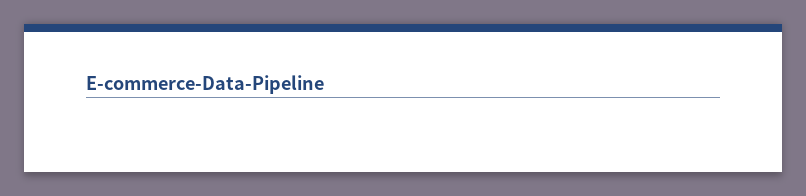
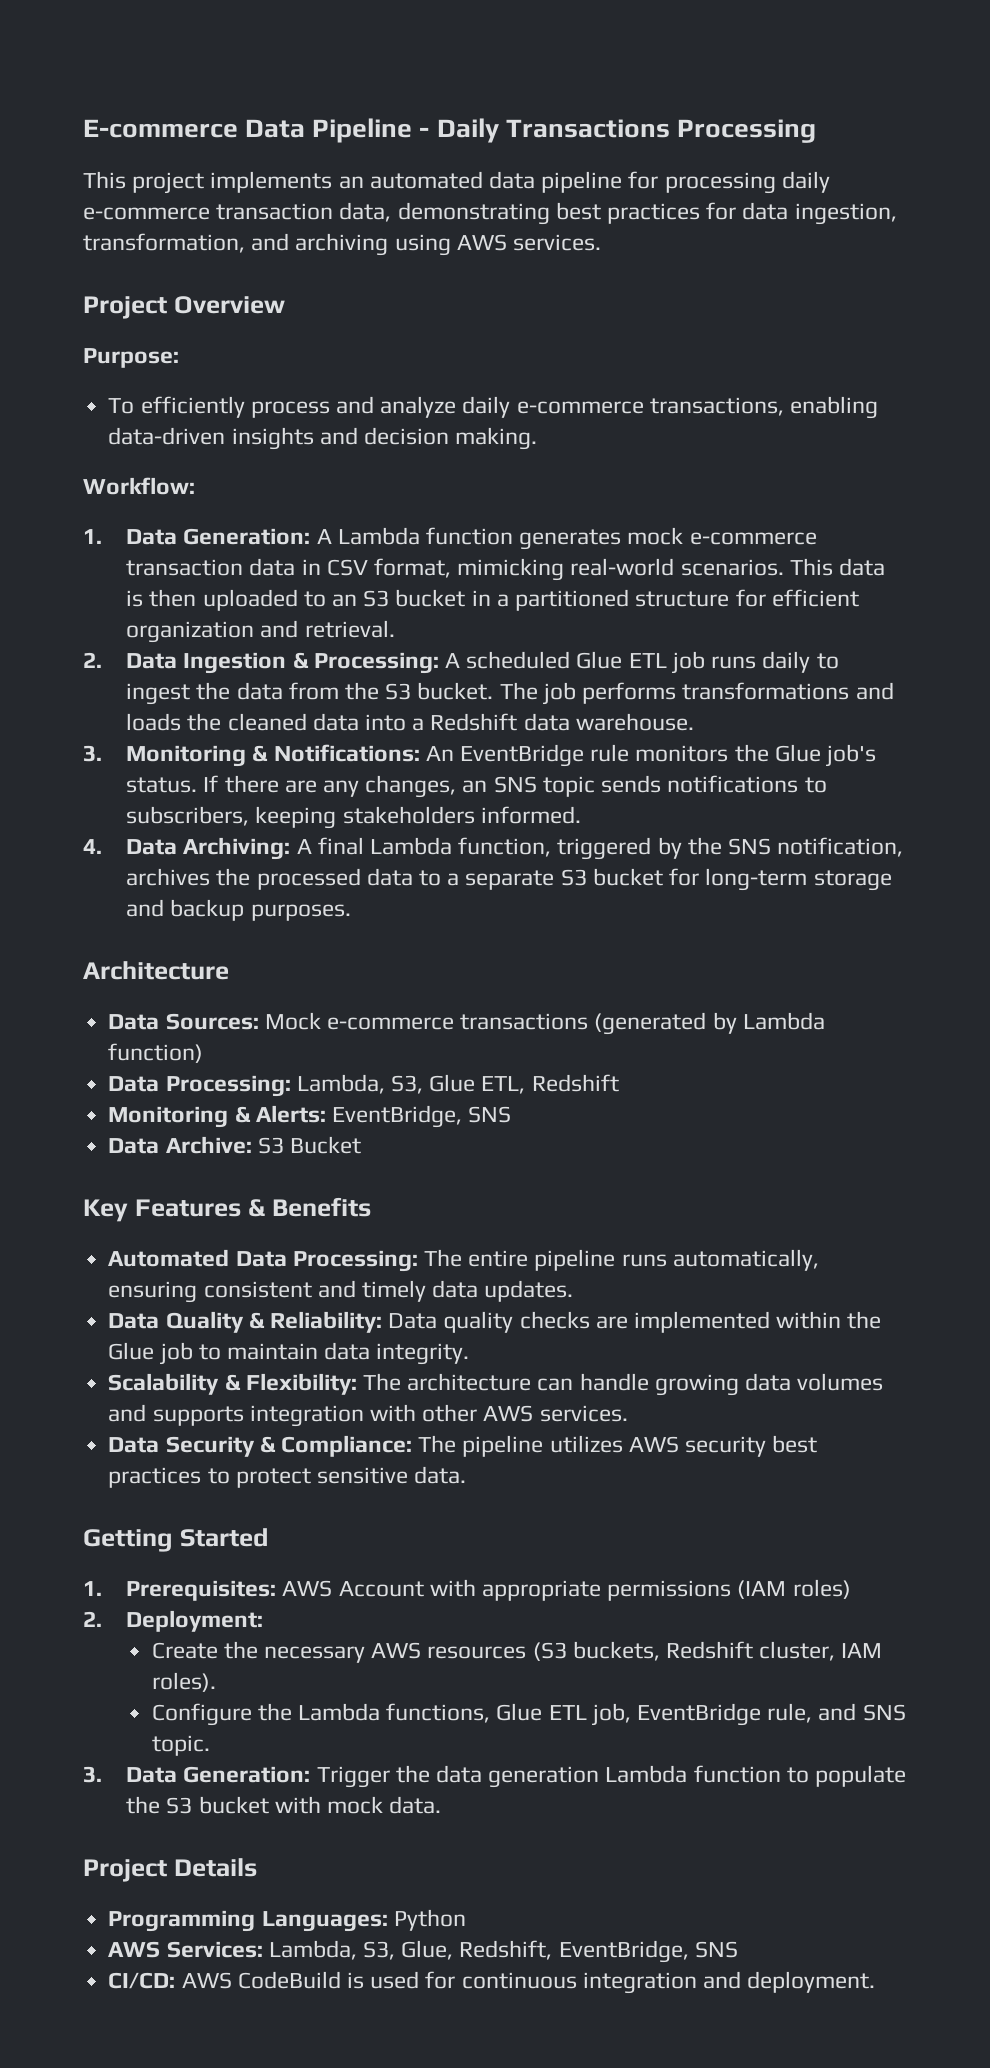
- E-commerce-Data-Pipeline
+ E-commerce Data Pipeline - Daily Transactions Processing
+ This project implements an automated data pipeline for processing daily e-commerce transaction data, demonstrating best practices for data ingestion, transformation, and archiving using AWS services.
+ Project Overview
+ Purpose:
+ To efficiently process and analyze daily e-commerce transactions, enabling data-driven insights and decision making.
+ Workflow:
+ 1. Data Generation: A Lambda function generates mock e-commerce transaction data in CSV format, mimicking real-world scenarios. This data is then uploaded to an S3 bucket in a partitioned structure for efficient organization and retrieval.
+ 2. Data Ingestion & Processing: A scheduled Glue ETL job runs daily to ingest the data from the S3 bucket. The job performs transformations and loads the cleaned data into a Redshift data warehouse.
+ 3. Monitoring & Notifications: An EventBridge rule monitors the Glue job's status. If there are any changes, an SNS topic sends notifications to subscribers, keeping stakeholders informed.
+ 4. Data Archiving: A final Lambda function, triggered by the SNS notification, archives the processed data to a separate S3 bucket for long-term storage and backup purposes.
+ Architecture
+ Data Sources: Mock e-commerce transactions (generated by Lambda function)
+ Data Processing: Lambda, S3, Glue ETL, Redshift
+ Monitoring & Alerts: EventBridge, SNS
+ Data Archive: S3 Bucket
+ Key Features & Benefits
+ Automated Data Processing: The entire pipeline runs automatically, ensuring consistent and timely data updates.
+ Data Quality & Reliability: Data quality checks are implemented within the Glue job to maintain data integrity.
+ Scalability & Flexibility: The architecture can handle growing data volumes and supports integration with other AWS services.
+ Data Security & Compliance: The pipeline utilizes AWS security best practices to protect sensitive data.
+ Getting Started
+ 1. Prerequisites: AWS Account with appropriate permissions (IAM roles)
+ 2. Deployment:
+ Create the necessary AWS resources (S3 buckets, Redshift cluster, IAM roles).
+ Configure the Lambda functions, Glue ETL job, EventBridge rule, and SNS topic.
+ 3. Data Generation: Trigger the data generation Lambda function to populate the S3 bucket with mock data.
+ Project Details
+ Programming Languages: Python
+ AWS Services: Lambda, S3, Glue, Redshift, EventBridge, SNS
+ CI/CD: AWS CodeBuild is used for continuous integration and deployment.

